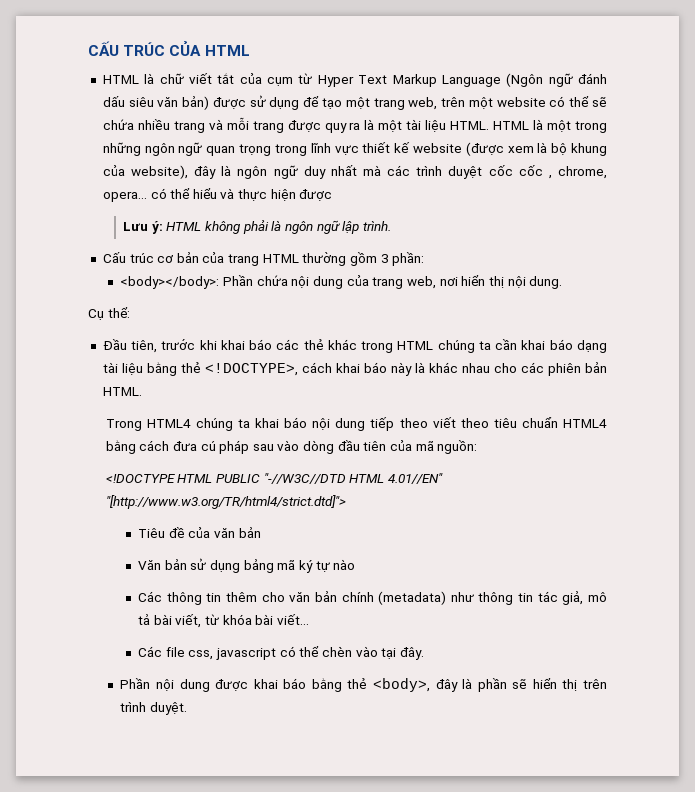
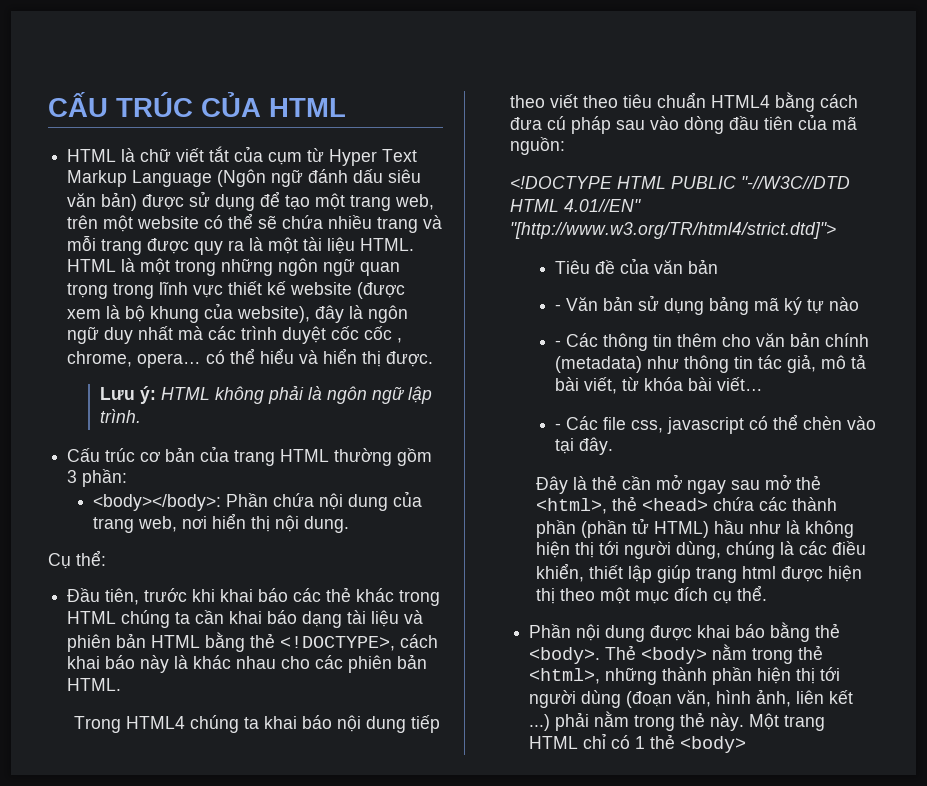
- HTML là một trong những ngôn ngữ quan trọng trong lĩnh vực thiết kế website (được xem là bộ khung của website), đây là ngôn ngữ duy nhất mà các trình duyệt cốc cốc , chrome, opera… có thể hiểu và thực hiện được
+ HTML là một trong những ngôn ngữ quan trọng trong lĩnh vực thiết kế website (được xem là bộ khung của website), đây là ngôn ngữ duy nhất mà các trình duyệt cốc cốc , chrome, opera… có thể hiểu và hiển thị được.
- Đầu tiên, trước khi khai báo các thẻ khác trong HTML chúng ta cần khai báo dạng tài liệu bằng thẻ <!DOCTYPE>, cách khai báo này là khác nhau cho các phiên bản HTML.
+ Đầu tiên, trước khi khai báo các thẻ khác trong HTML chúng ta cần khai báo dạng tài liệu và phiên bản HTML bằng thẻ <!DOCTYPE>, cách khai báo này là khác nhau cho các phiên bản HTML.
- Văn bản sử dụng bảng mã ký tự nào
+ - Văn bản sử dụng bảng mã ký tự nào
- Các thông tin thêm cho văn bản chính (metadata) như thông tin tác giả, mô tả bài viết, từ khóa bài viết…
+ - Các thông tin thêm cho văn bản chính (metadata) như thông tin tác giả, mô tả bài viết, từ khóa bài viết…
- Các file css, javascript có thể chèn vào tại đây.
+ - Các file css, javascript có thể chèn vào tại đây.
+ Đây là thẻ cần mở ngay sau mở thẻ <html>, thẻ <head> chứa các thành phần (phần tử HTML) hầu như là không hiện thị tới người dùng, chúng là các điều khiển, thiết lập giúp trang html được hiện thị theo một mục đích cụ thể.
- Phần nội dung được khai báo bằng thẻ <body>, đây là phần sẽ hiển thị trên trình duyệt.
+ Phần nội dung được khai báo bằng thẻ <body>. Thẻ <body> nằm trong thẻ <html>, những thành phần hiện thị tới người dùng (đoạn văn, hình ảnh, liên kết ...) phải nằm trong thẻ này. Một trang HTML chỉ có 1 thẻ <body>

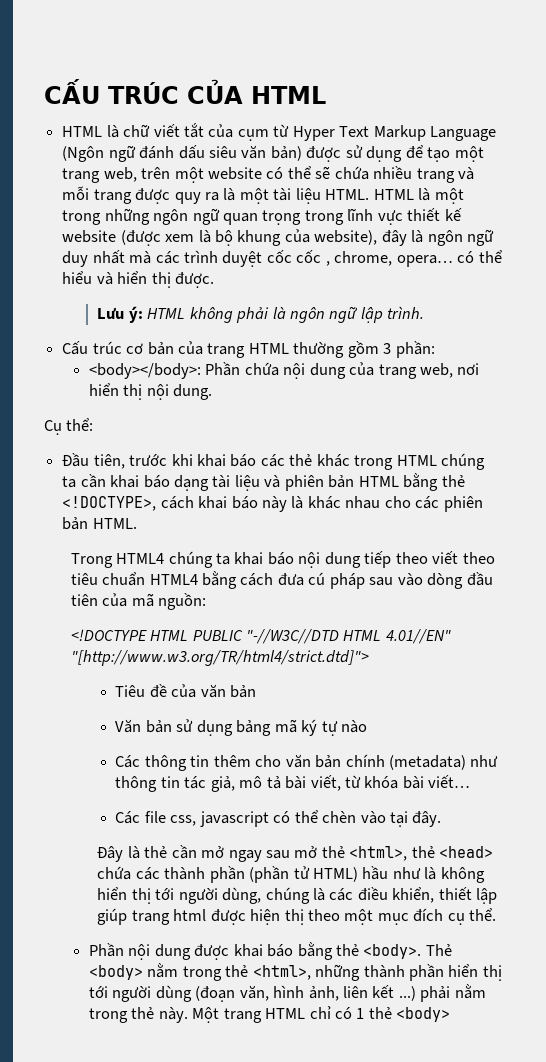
- - Văn bản sử dụng bảng mã ký tự nào
+ Văn bản sử dụng bảng mã ký tự nào
- - Các thông tin thêm cho văn bản chính (metadata) như thông tin tác giả, mô tả bài viết, từ khóa bài viết…
+ Các thông tin thêm cho văn bản chính (metadata) như thông tin tác giả, mô tả bài viết, từ khóa bài viết…
- - Các file css, javascript có thể chèn vào tại đây.
+ Các file css, javascript có thể chèn vào tại đây.
- Đây là thẻ cần mở ngay sau mở thẻ <html>, thẻ <head> chứa các thành phần (phần tử HTML) hầu như là không hiện thị tới người dùng, chúng là các điều khiển, thiết lập giúp trang html được hiện thị theo một mục đích cụ thể.
+ Đây là thẻ cần mở ngay sau mở thẻ <html>, thẻ <head> chứa các thành phần (phần tử HTML) hầu như là không hiển thị tới người dùng, chúng là các điều khiển, thiết lập giúp trang html được hiện thị theo một mục đích cụ thể.
- Thẻ <body> nằm trong thẻ <html>, những thành phần hiện thị tới người dùng (đoạn văn, hình ảnh, liên kết ...) phải nằm trong thẻ này.
+ Thẻ <body> nằm trong thẻ <html>, những thành phần hiển thị tới người dùng (đoạn văn, hình ảnh, liên kết ...) phải nằm trong thẻ này.

